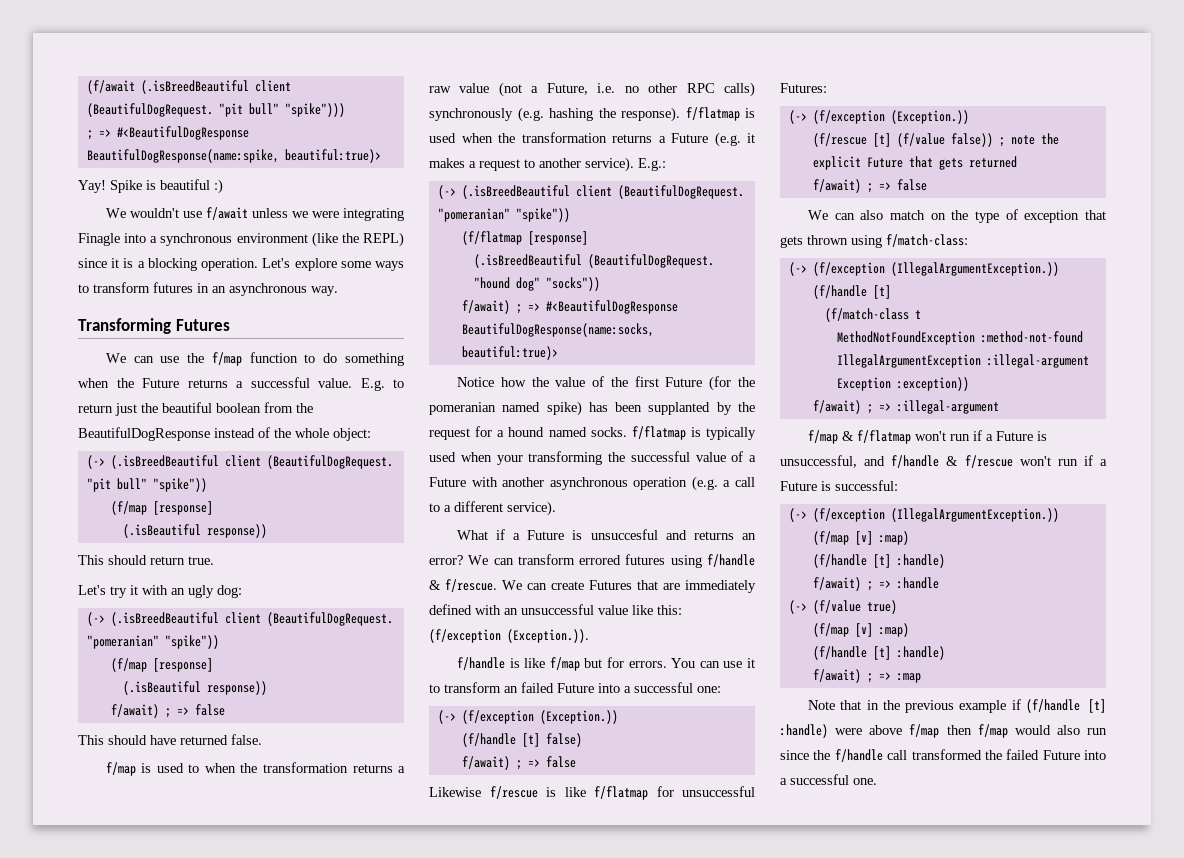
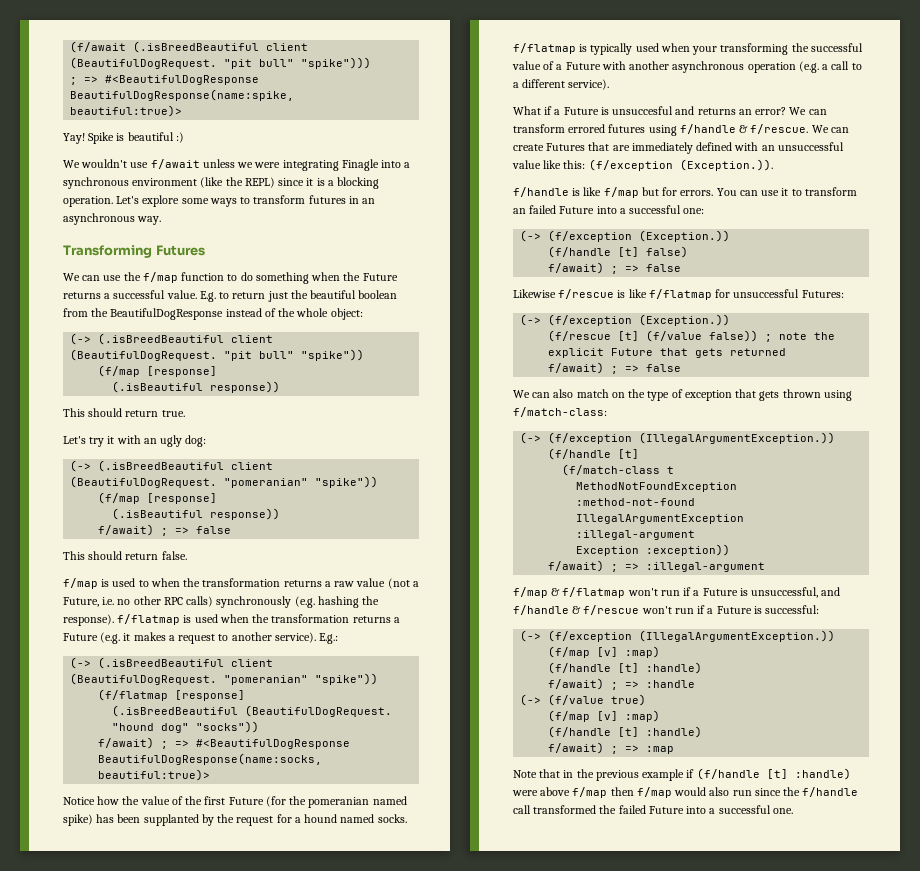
- This should have returned false.
+ This should return false.

